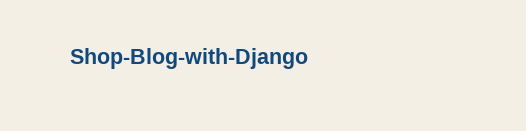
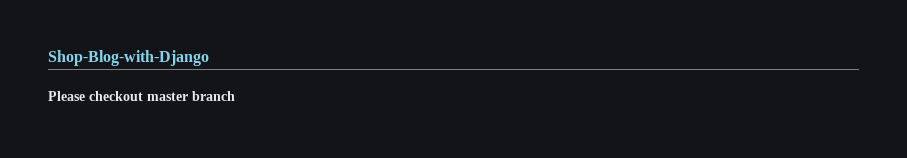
+ Please checkout master branch

